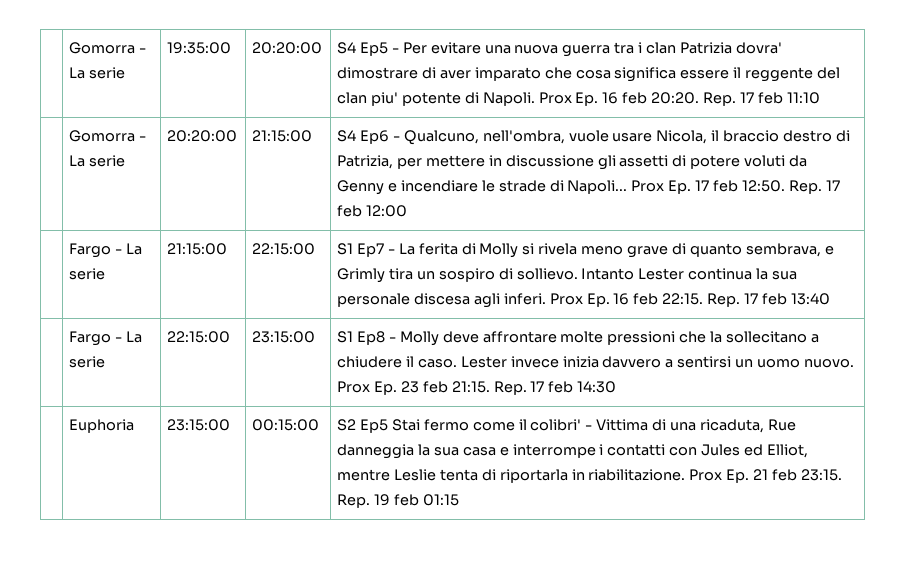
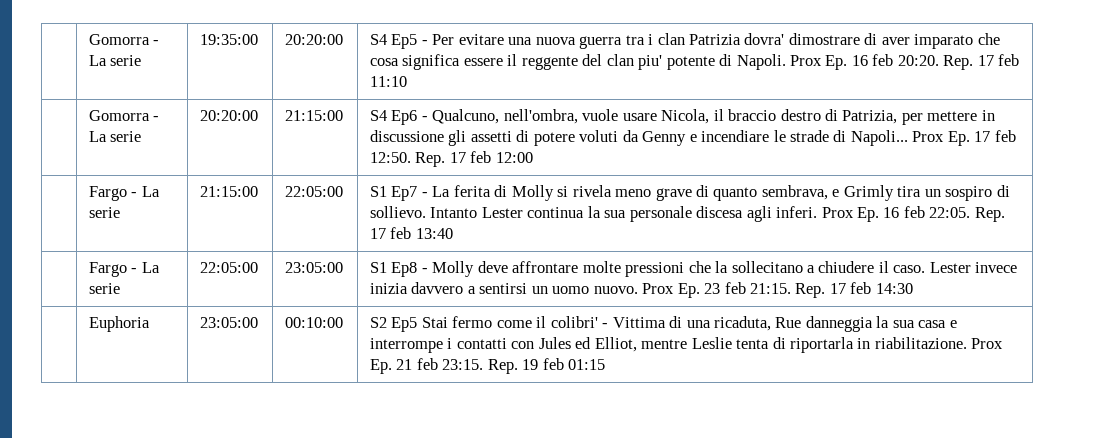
- 21:15:00 | 22:15:00
+ 21:15:00 | 22:05:00
- Prox Ep. 16 feb 22:15.
+ Prox Ep. 16 feb 22:05.
- | Fargo - La serie | 22:15:00 | 23:15:00 | S1 Ep8 - Molly deve affrontare molte pressioni che la sollecitano a chiudere il caso. Lester invece inizia davvero a sentirsi un uomo nuovo. Prox Ep. 23 feb 21:15. Rep. 17 feb 14:30
+ | Fargo - La serie | 22:05:00 | 23:05:00 | S1 Ep8 - Molly deve affrontare molte pressioni che la sollecitano a chiudere il caso. Lester invece inizia davvero a sentirsi un uomo nuovo. Prox Ep. 23 feb 21:15. Rep. 17 feb 14:30
- 23:15:00 | 00:15:00
+ 23:05:00 | 00:10:00

